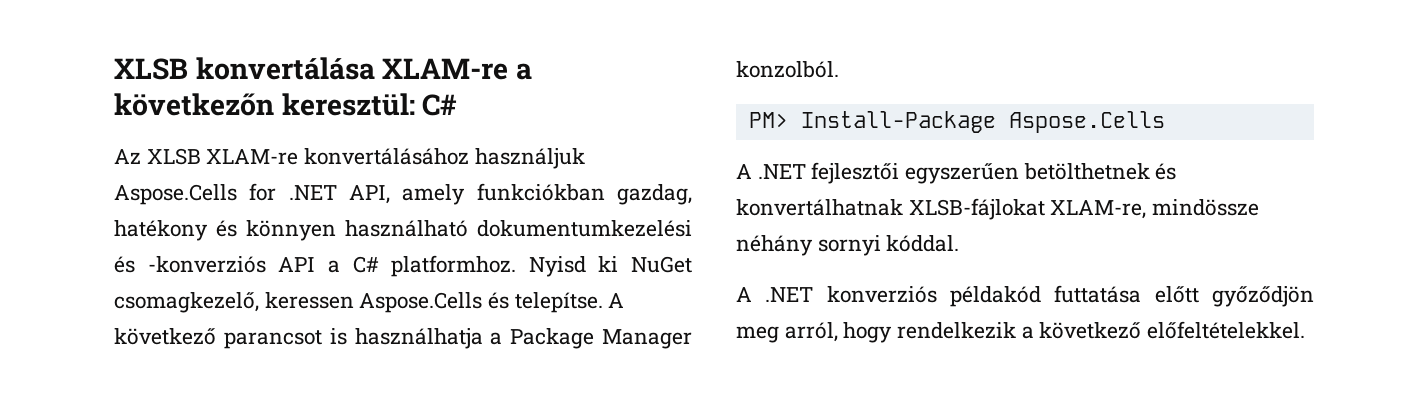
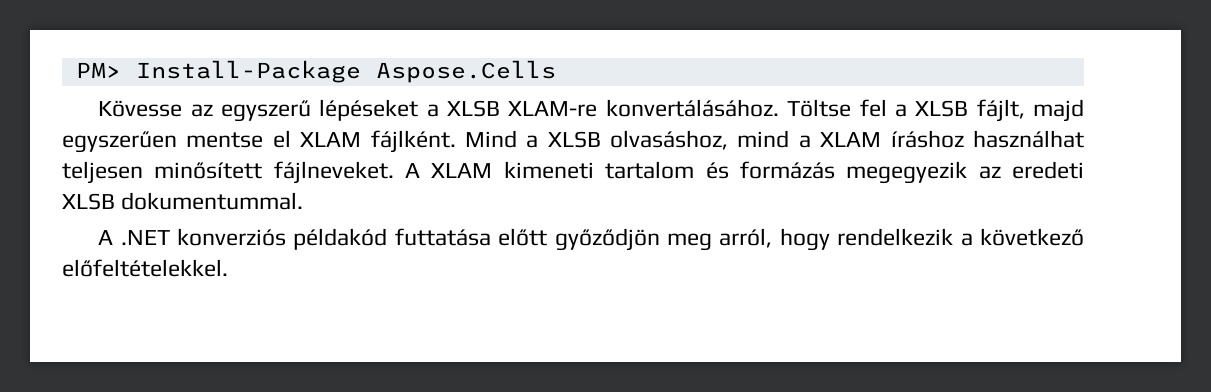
- XLSB konvertálása XLAM-re a következőn keresztül: C#
- Az XLSB XLAM-re konvertálásához használjuk Aspose.Cells for .NET API, amely funkciókban gazdag, hatékony és könnyen használható dokumentumkezelési és -konverziós API a C# platformhoz. Nyisd ki NuGet csomagkezelő, keressen Aspose.Cells és telepítse. A következő parancsot is használhatja a Package Manager konzolból.
  PM> Install-Package Aspose.Cells
- A .NET fejlesztői egyszerűen betölthetnek és konvertálhatnak XLSB-fájlokat XLAM-re, mindössze néhány sornyi kóddal.
+ Kövesse az egyszerű lépéseket a XLSB XLAM-re konvertálásához. Töltse fel a XLSB fájlt, majd egyszerűen mentse el XLAM fájlként. Mind a XLSB olvasáshoz, mind a XLAM íráshoz használhat teljesen minősített fájlneveket. A XLAM kimeneti tartalom és formázás megegyezik az eredeti XLSB dokumentummal.

